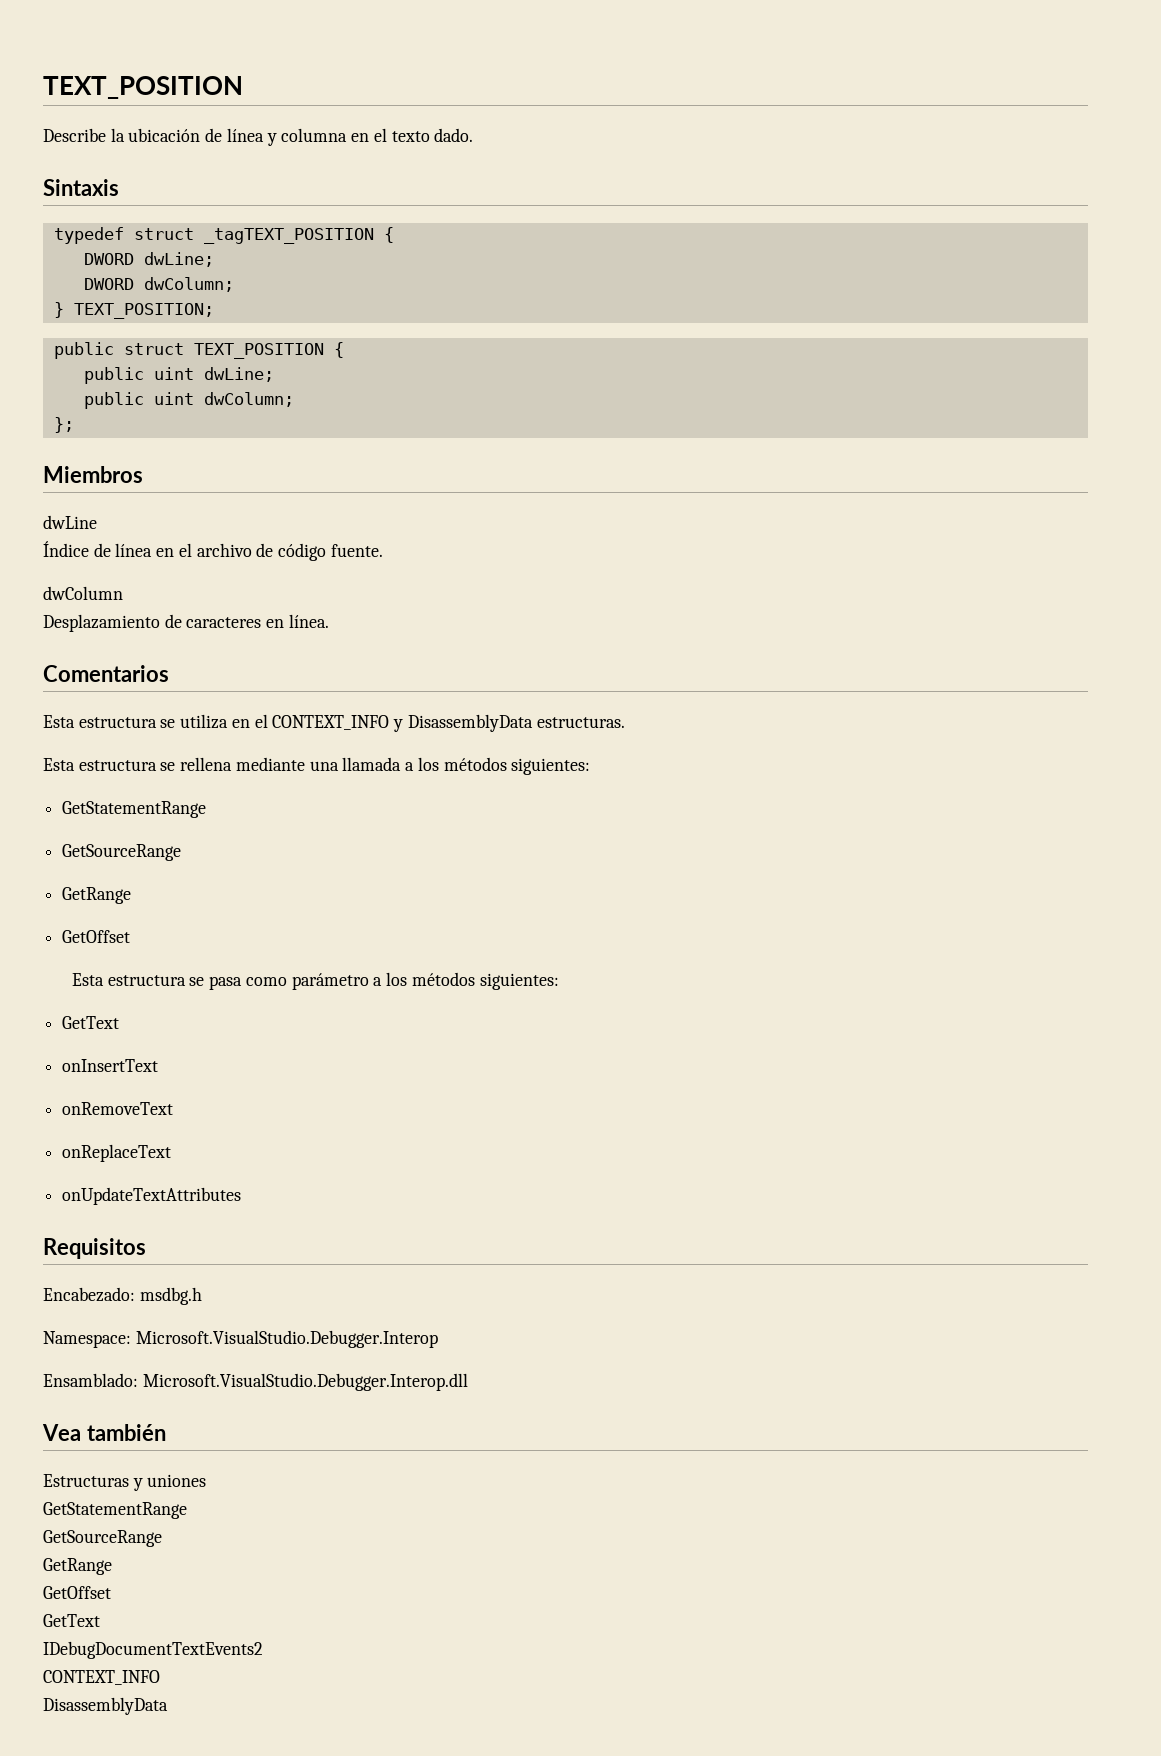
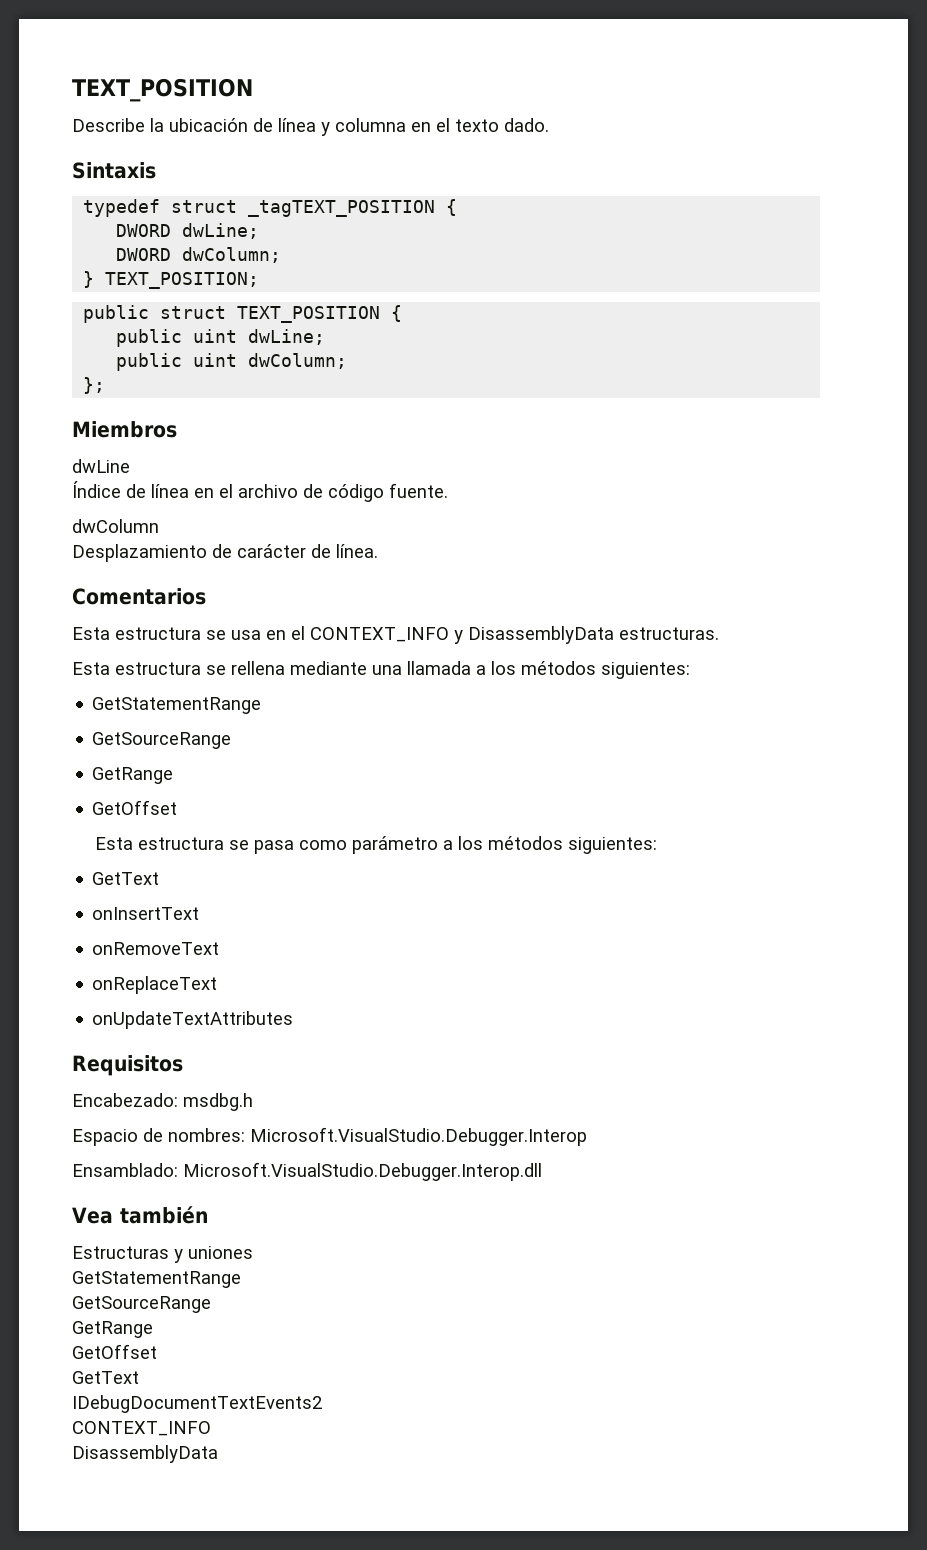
- Desplazamiento de caracteres en línea.
+ Desplazamiento de carácter de línea.
- Esta estructura se utiliza en el CONTEXT_INFO y DisassemblyData estructuras.
+ Esta estructura se usa en el CONTEXT_INFO y DisassemblyData estructuras.
- Namespace: Microsoft.VisualStudio.Debugger.Interop
+ Espacio de nombres: Microsoft.VisualStudio.Debugger.Interop

